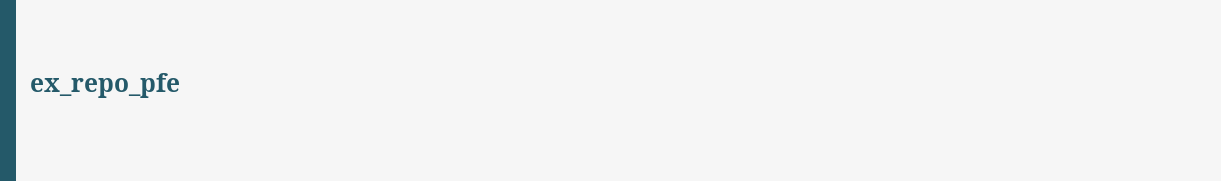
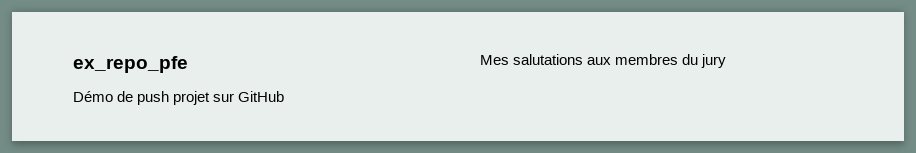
+ Démo de push projet sur GitHub
+ Mes salutations aux membres du jury

